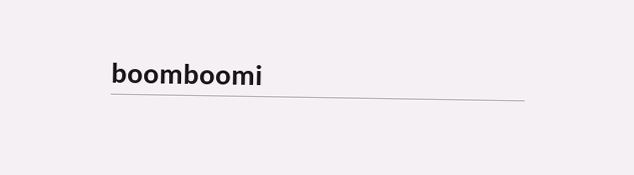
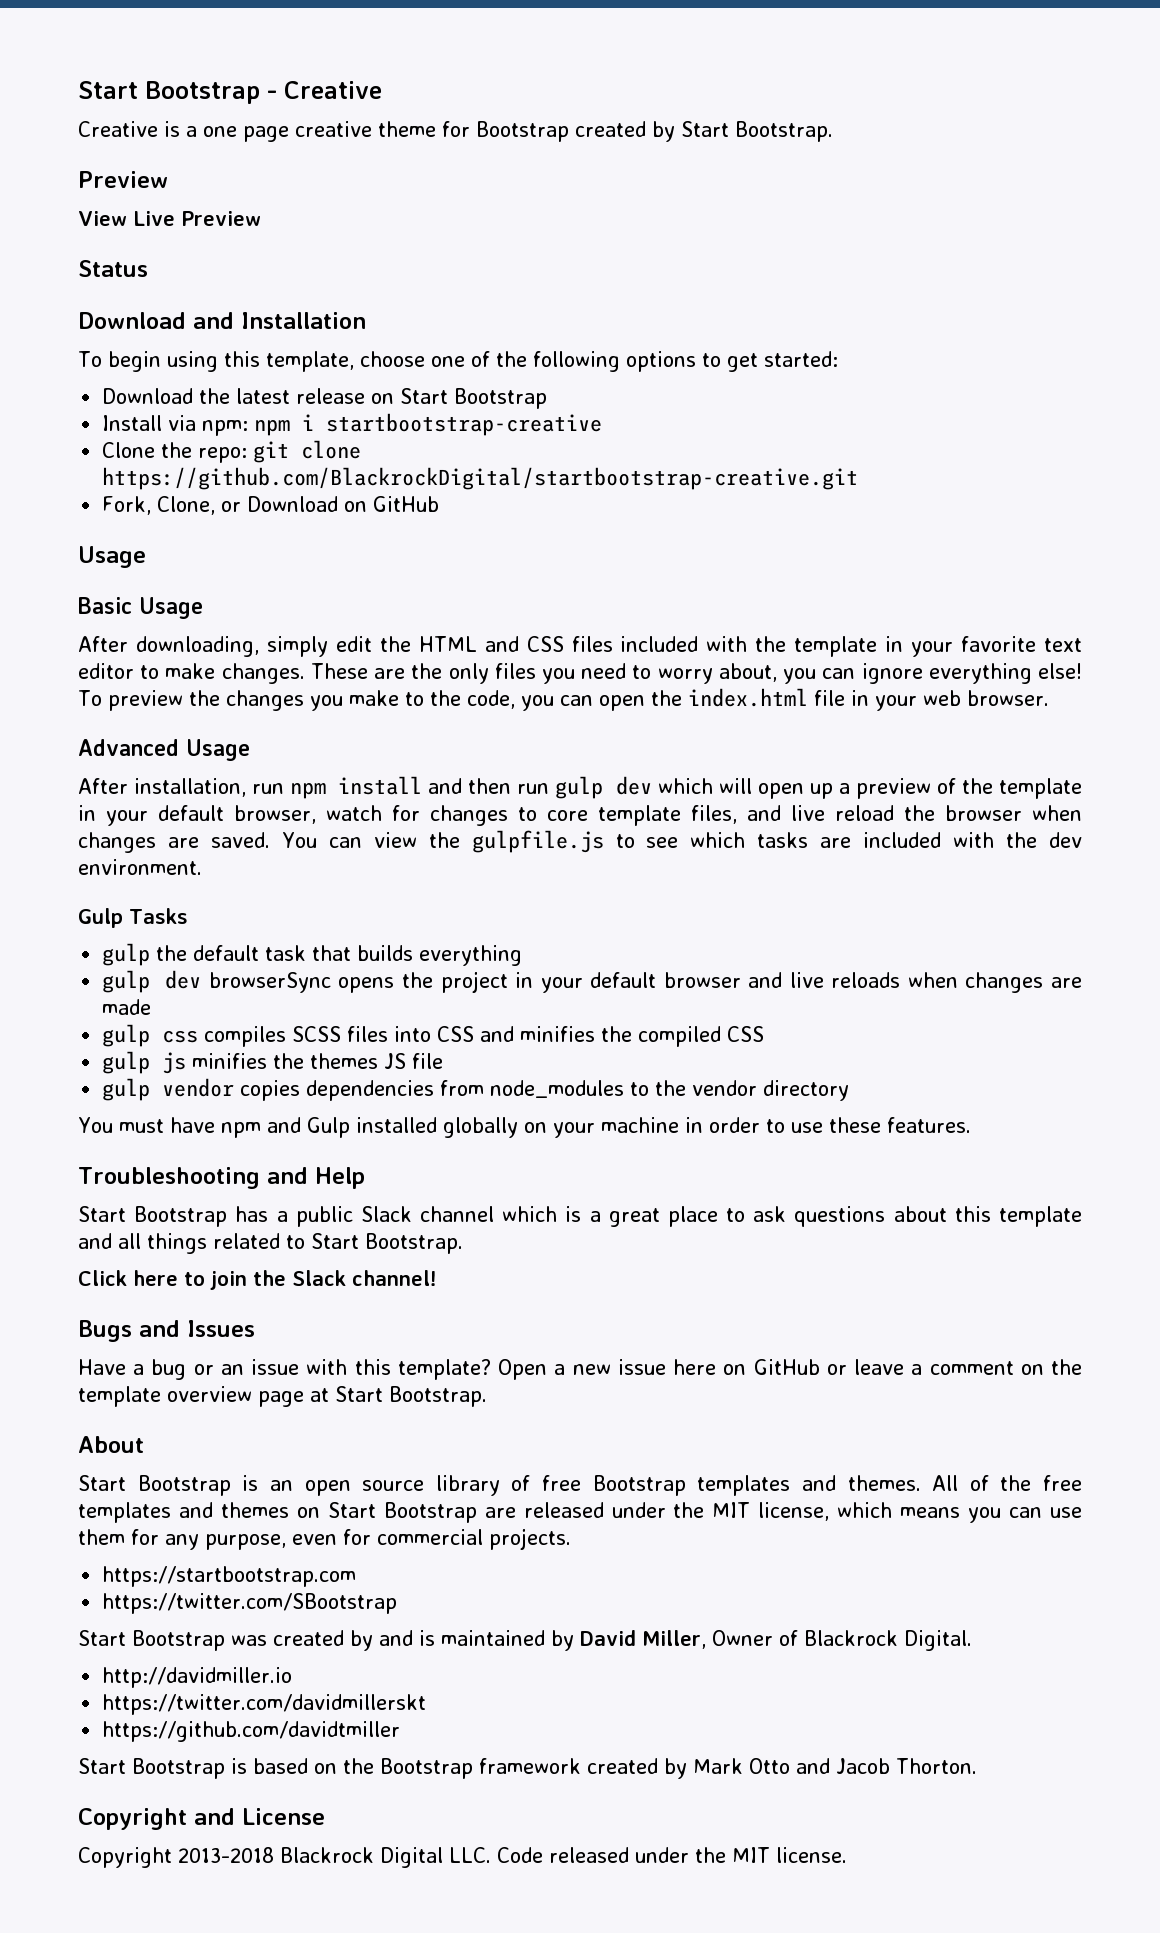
- boomboomi
+ Start Bootstrap - Creative
+ Creative is a one page creative theme for Bootstrap created by Start Bootstrap.
+ Preview
+ View Live Preview
+ Status
+ Download and Installation
+ To begin using this template, choose one of the following options to get started:
+ Download the latest release on Start Bootstrap
+ Install via npm: npm i startbootstrap-creative
+ Clone the repo: git clone https://github.com/BlackrockDigital/startbootstrap-creative.git
+ Fork, Clone, or Download on GitHub
+ Usage
+ Basic Usage
+ After downloading, simply edit the HTML and CSS files included with the template in your favorite text editor to make changes. These are the only files you need to worry about, you can ignore everything else! To preview the changes you make to the code, you can open the index.html file in your web browser.
+ Advanced Usage
+ After installation, run npm install and then run gulp dev which will open up a preview of the template in your default browser, watch for changes to core template files, and live reload the browser when changes are saved. You can view the gulpfile.js to see which tasks are included with the dev environment.
+ Gulp Tasks
+ gulp the default task that builds everything
+ gulp dev browserSync opens the project in your default browser and live reloads when changes are made
+ gulp css compiles SCSS files into CSS and minifies the compiled CSS
+ gulp js minifies the themes JS file
+ gulp vendor copies dependencies from node_modules to the vendor directory
+ You must have npm and Gulp installed globally on your machine in order to use these features.
+ Troubleshooting and Help
+ Start Bootstrap has a public Slack channel which is a great place to ask questions about this template and all things related to Start Bootstrap.
+ Click here to join the Slack channel!
+ Bugs and Issues
+ Have a bug or an issue with this template? Open a new issue here on GitHub or leave a comment on the template overview page at Start Bootstrap.
+ About
+ Start Bootstrap is an open source library of free Bootstrap templates and themes. All of the free templates and themes on Start Bootstrap are released under the MIT license, which means you can use them for any purpose, even for commercial projects.
+ https://startbootstrap.com
+ https://twitter.com/SBootstrap
+ Start Bootstrap was created by and is maintained by David Miller, Owner of Blackrock Digital.
+ http://davidmiller.io
+ https://twitter.com/davidmillerskt
+ https://github.com/davidtmiller
+ Start Bootstrap is based on the Bootstrap framework created by Mark Otto and Jacob Thorton.
+ Copyright and License
+ Copyright 2013-2018 Blackrock Digital LLC. Code released under the MIT license.

